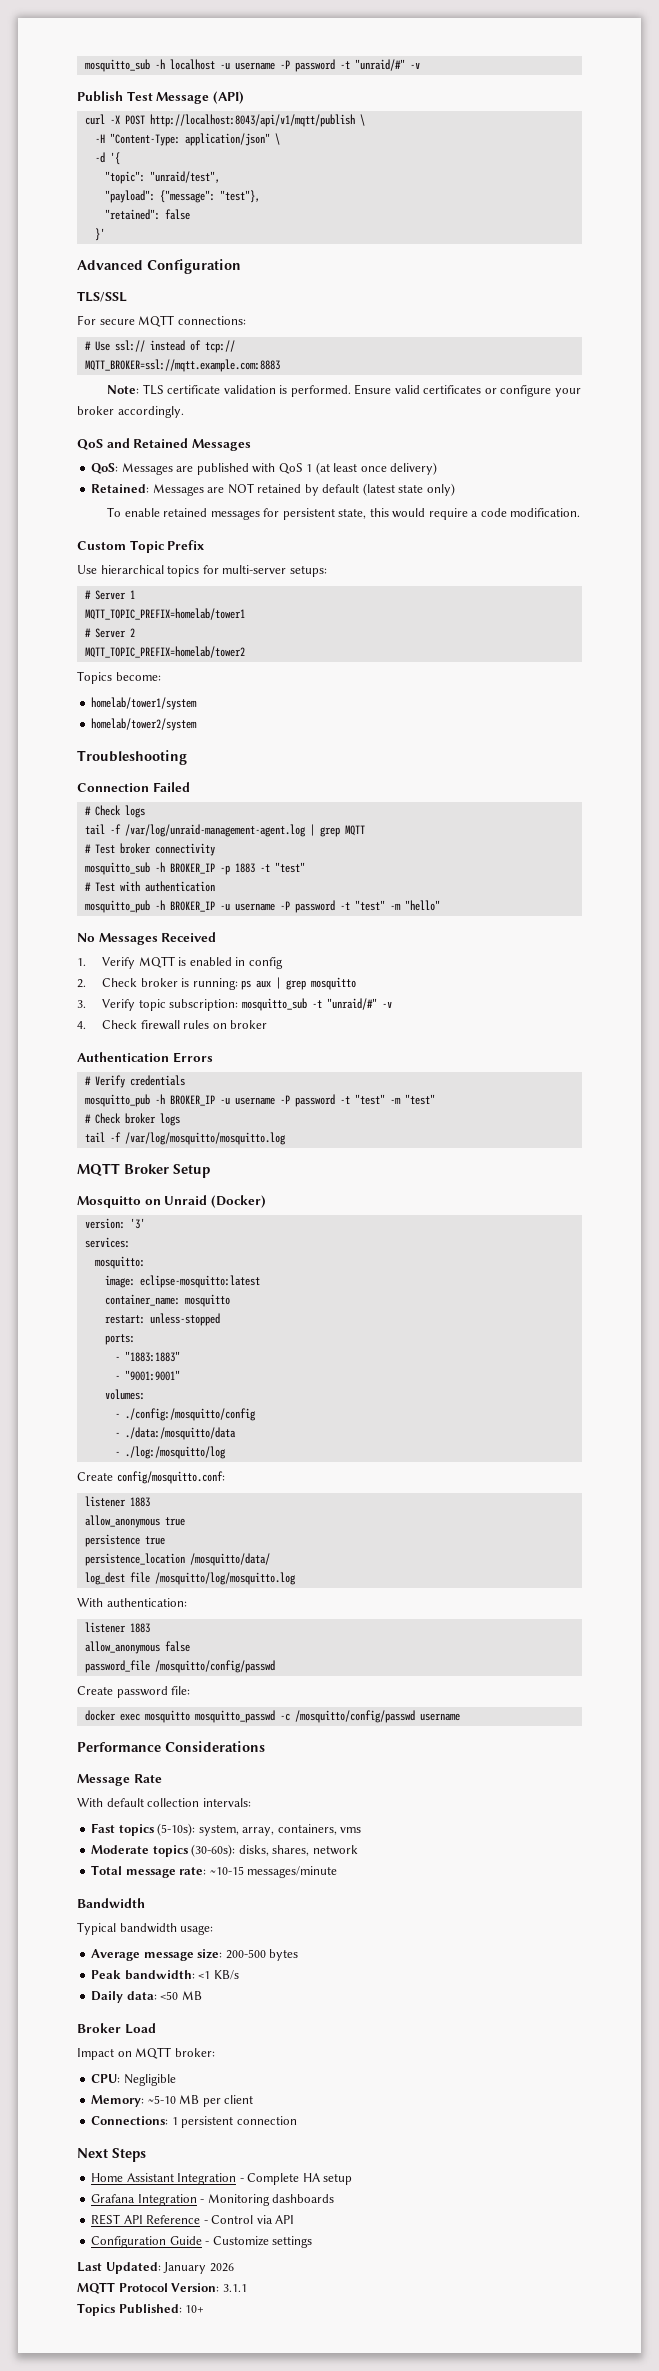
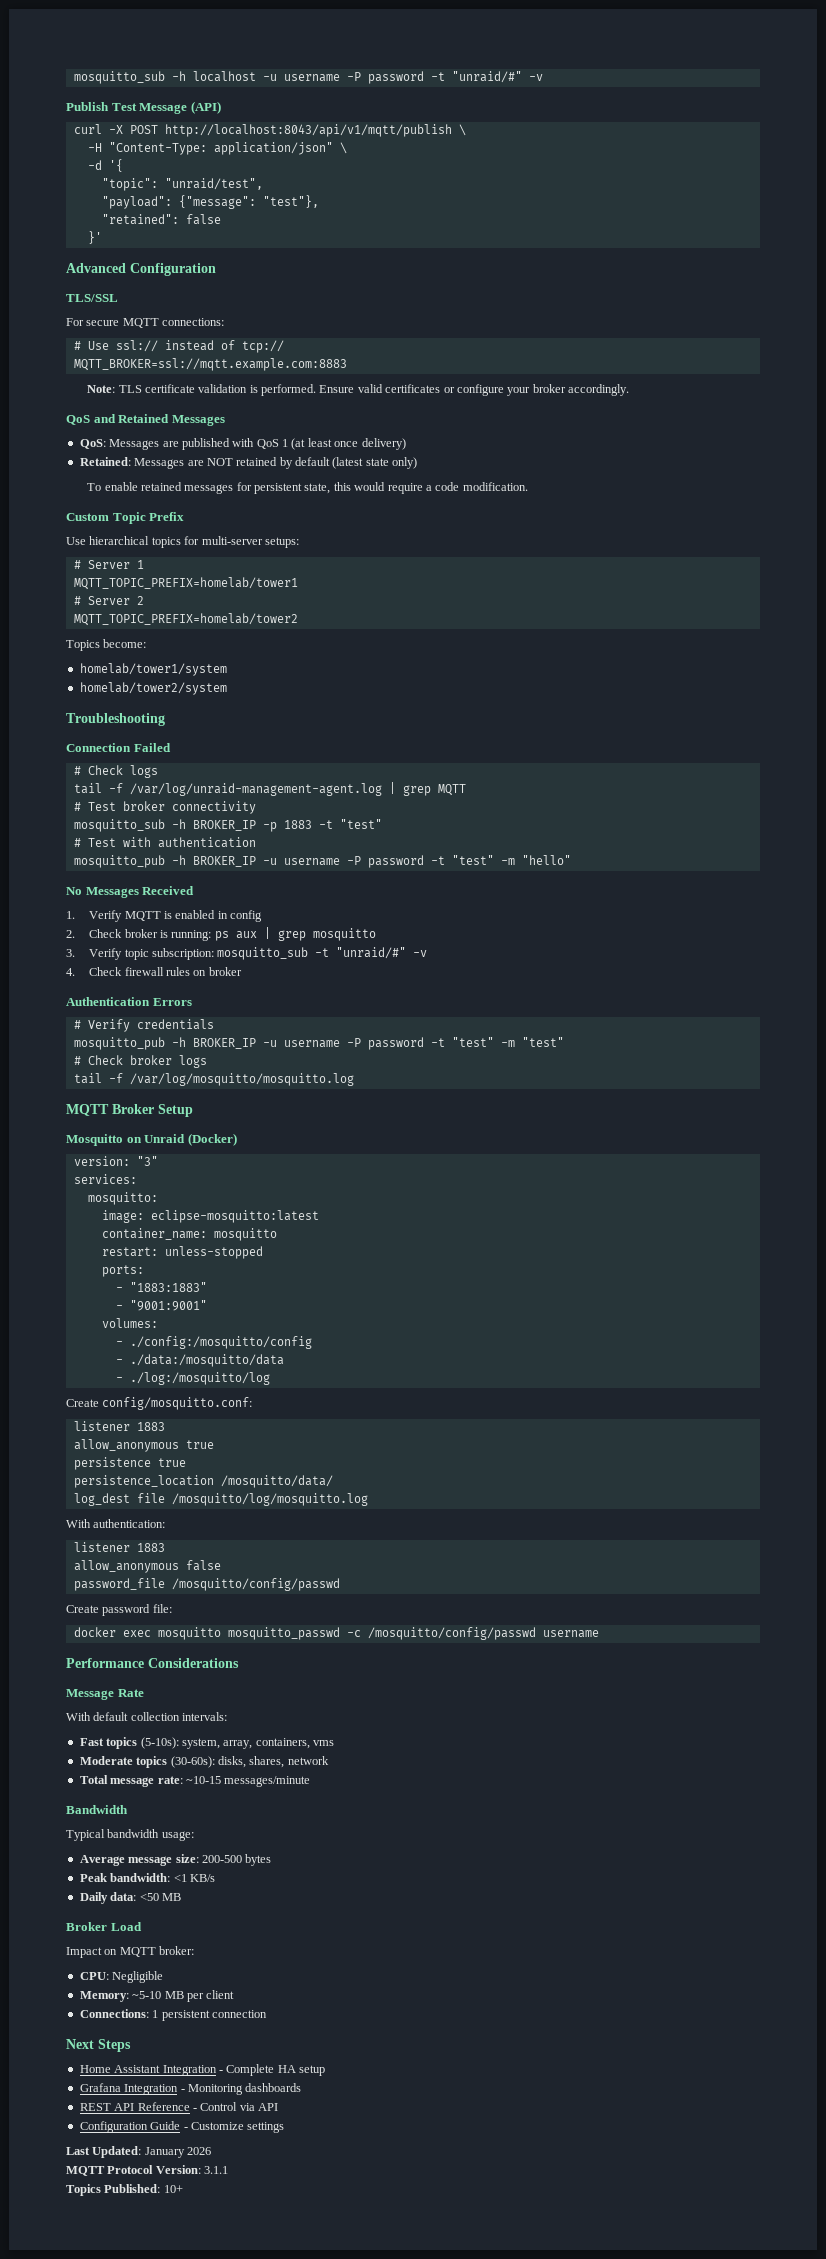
- version: '3'
+ version: "3"

